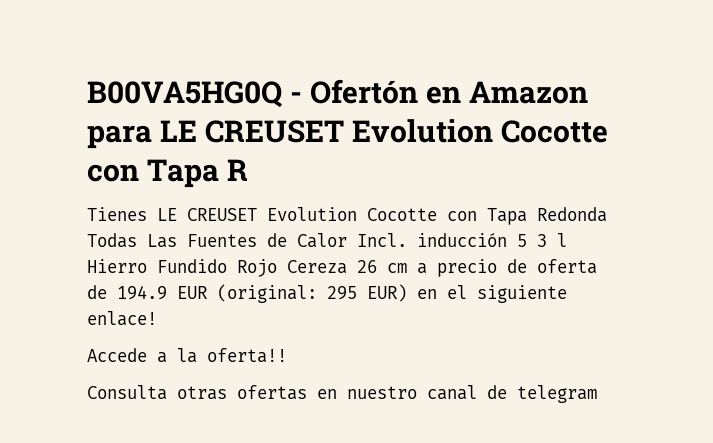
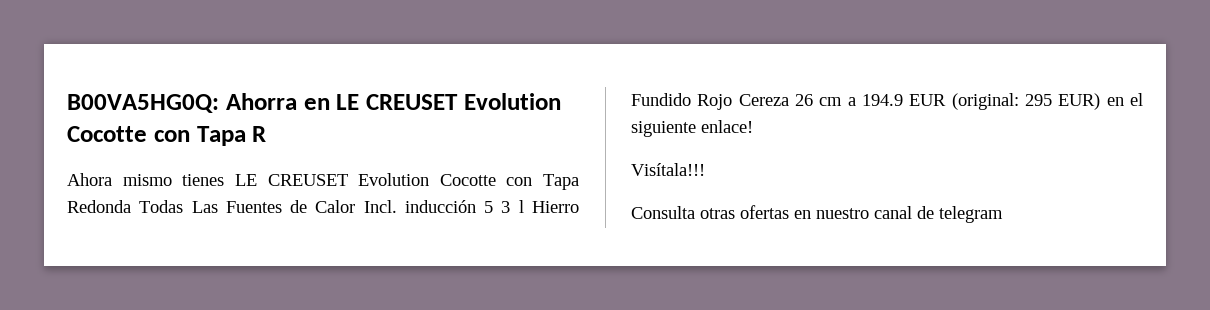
- B00VA5HG0Q - Ofertón en Amazon para LE CREUSET Evolution Cocotte con Tapa R
+ B00VA5HG0Q: Ahorra en LE CREUSET Evolution Cocotte con Tapa R
- Tienes LE CREUSET Evolution Cocotte con Tapa Redonda Todas Las Fuentes de Calor Incl. inducción 5 3 l Hierro Fundido Rojo Cereza 26 cm a precio de oferta de 194.9 EUR (original: 295 EUR) en el siguiente enlace!
+ Ahora mismo tienes LE CREUSET Evolution Cocotte con Tapa Redonda Todas Las Fuentes de Calor Incl. inducción 5 3 l Hierro Fundido Rojo Cereza 26 cm a 194.9 EUR (original: 295 EUR) en el siguiente enlace!
- Accede a la oferta!!
+ Visítala!!!

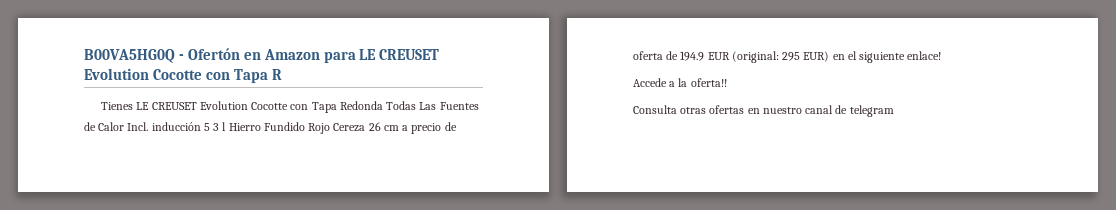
- B00VA5HG0Q: Ahorra en LE CREUSET Evolution Cocotte con Tapa R
+ B00VA5HG0Q - Ofertón en Amazon para LE CREUSET Evolution Cocotte con Tapa R
- Ahora mismo tienes LE CREUSET Evolution Cocotte con Tapa Redonda Todas Las Fuentes de Calor Incl. inducción 5 3 l Hierro Fundido Rojo Cereza 26 cm a 194.9 EUR (original: 295 EUR) en el siguiente enlace!
+ Tienes LE CREUSET Evolution Cocotte con Tapa Redonda Todas Las Fuentes de Calor Incl. inducción 5 3 l Hierro Fundido Rojo Cereza 26 cm a precio de oferta de 194.9 EUR (original: 295 EUR) en el siguiente enlace!
- Visítala!!!
+ Accede a la oferta!!

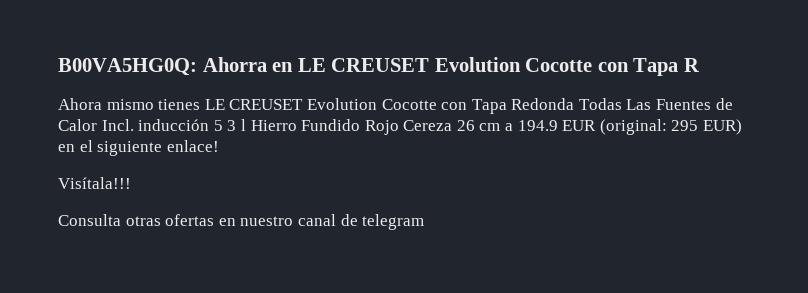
- B00VA5HG0Q - Ofertón en Amazon para LE CREUSET Evolution Cocotte con Tapa R
+ B00VA5HG0Q: Ahorra en LE CREUSET Evolution Cocotte con Tapa R
- Tienes LE CREUSET Evolution Cocotte con Tapa Redonda Todas Las Fuentes de Calor Incl. inducción 5 3 l Hierro Fundido Rojo Cereza 26 cm a precio de oferta de 194.9 EUR (original: 295 EUR) en el siguiente enlace!
+ Ahora mismo tienes LE CREUSET Evolution Cocotte con Tapa Redonda Todas Las Fuentes de Calor Incl. inducción 5 3 l Hierro Fundido Rojo Cereza 26 cm a 194.9 EUR (original: 295 EUR) en el siguiente enlace!
- Accede a la oferta!!
+ Visítala!!!

